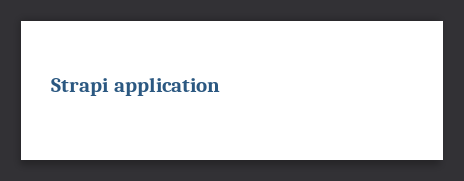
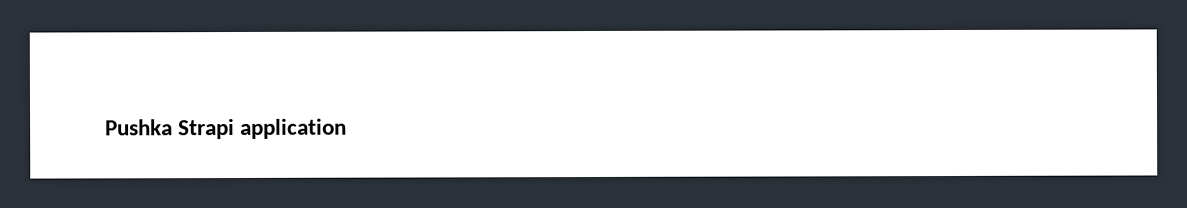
- Strapi application
+ Pushka Strapi application

